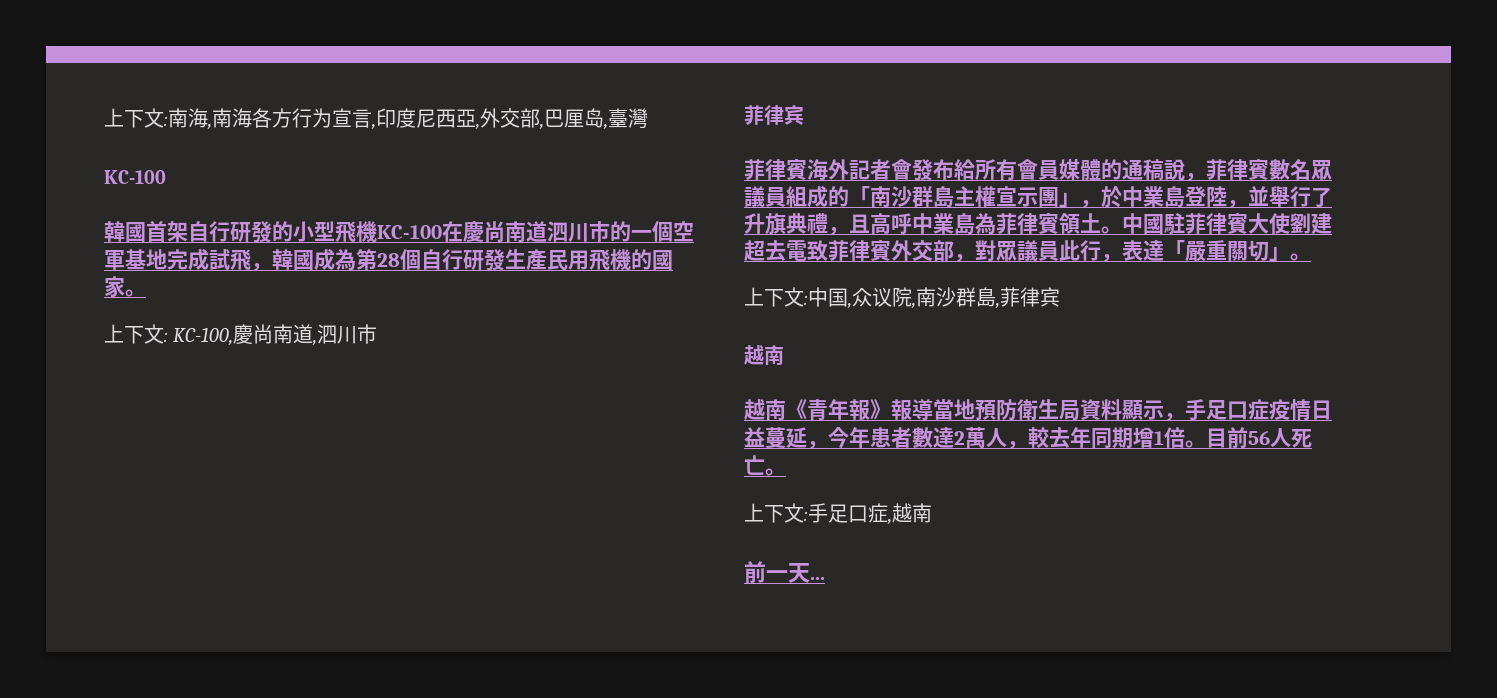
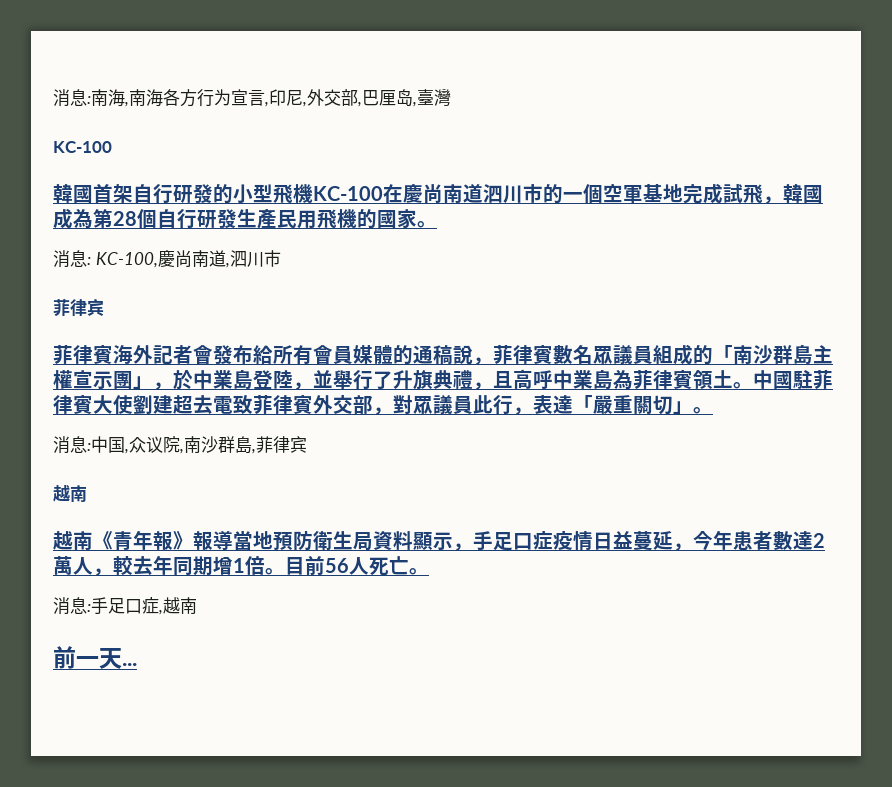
- 上下文:南海,南海各方行为宣言,印度尼西亞,外交部,巴厘岛,臺灣
+ 消息:南海,南海各方行为宣言,印尼,外交部,巴厘岛,臺灣
- 上下文: KC-100,慶尚南道,泗川市
+ 消息: KC-100,慶尚南道,泗川市
- 上下文:中国,众议院,南沙群島,菲律宾
+ 消息:中国,众议院,南沙群島,菲律宾
- 上下文:手足口症,越南
+ 消息:手足口症,越南

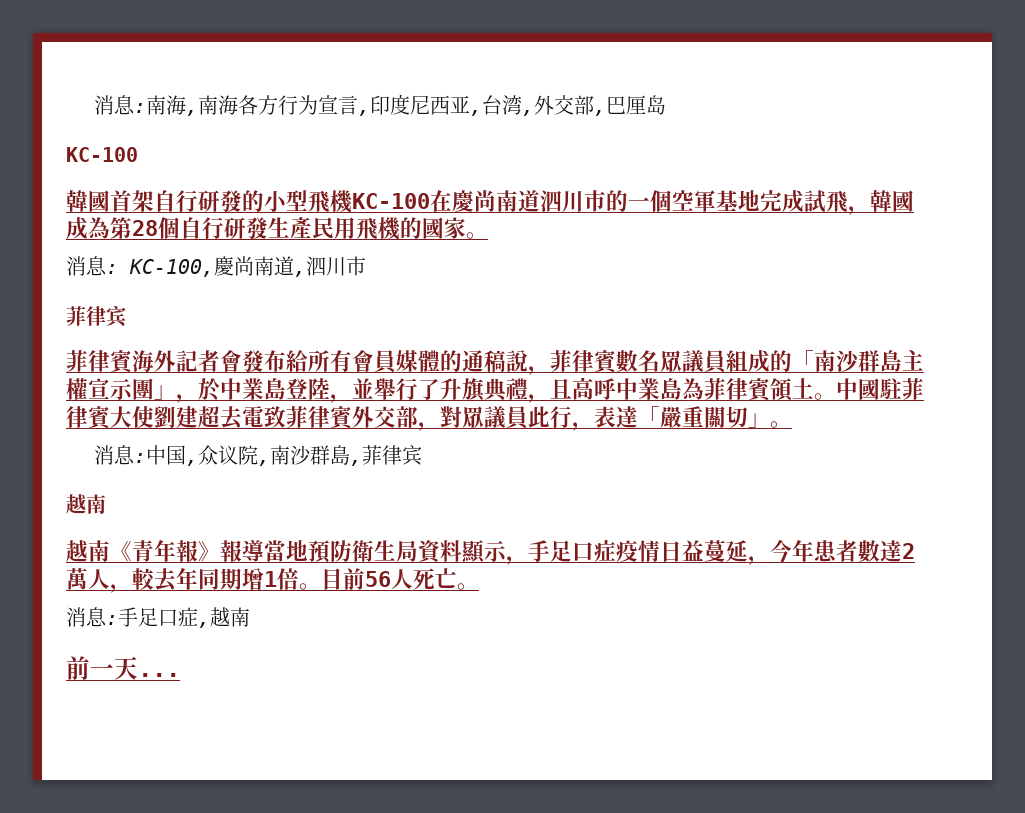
- 消息:南海,南海各方行为宣言,印尼,外交部,巴厘岛,臺灣
+ 消息:南海,南海各方行为宣言,印度尼西亚,台湾,外交部,巴厘岛

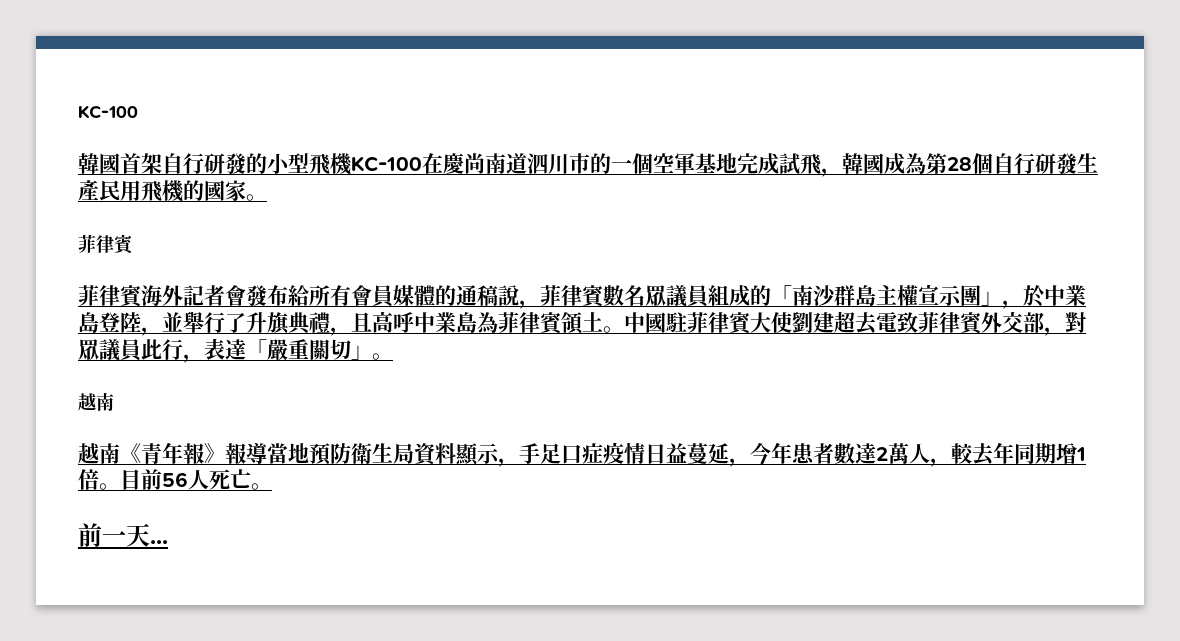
- 消息:南海,南海各方行为宣言,印度尼西亚,台湾,外交部,巴厘岛
  韓國首架自行研發的小型飛機KC-100在慶尚南道泗川市的一個空軍基地完成試飛，韓國成為第28個自行研發生產民用飛機的國家。
- 消息: KC-100,慶尚南道,泗川市
- 菲律宾
+ 菲律賓
- 消息:中国,众议院,南沙群島,菲律宾
- 消息:手足口症,越南

